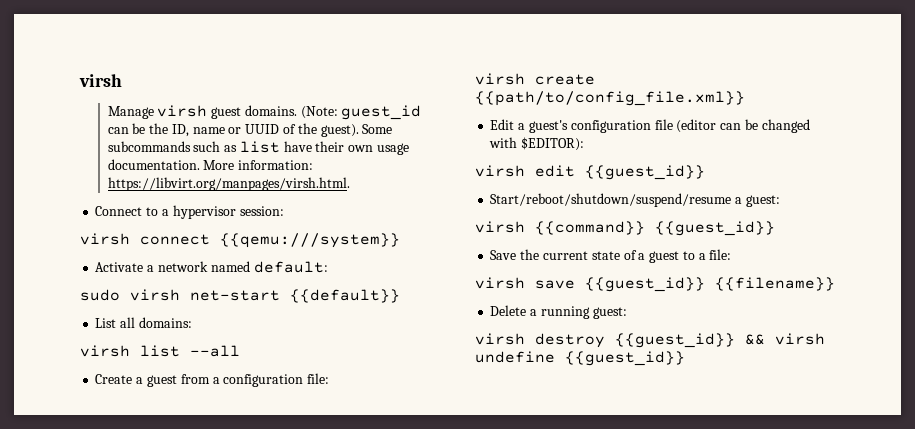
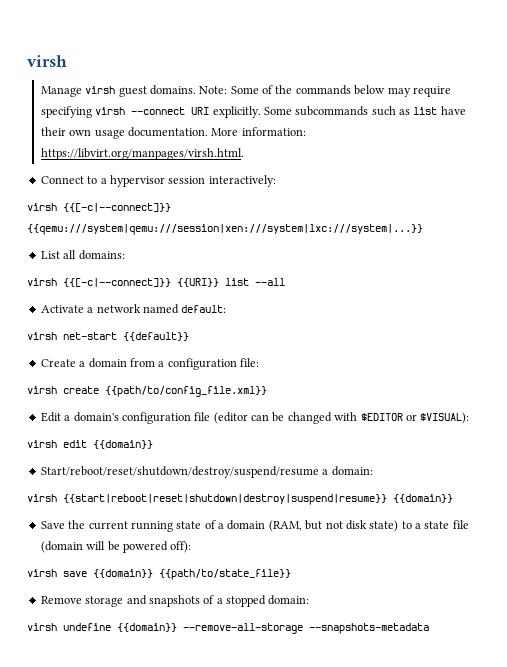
- (Note: guest_id can be the ID, name or UUID of the guest).
+ Note: Some of the commands below may require specifying virsh --connect URI explicitly.
- Connect to a hypervisor session:
- virsh connect {{qemu:///system}}
+ Connect to a hypervisor session interactively:
+ virsh {{[-c|--connect]}} {{qemu:///system|qemu:///session|xen:///system|lxc:///system|...}}
+ List all domains:
+ virsh {{[-c|--connect]}} {{URI}} list --all
- sudo virsh net-start {{default}}
+ virsh net-start {{default}}
- List all domains:
- virsh list --all
- Create a guest from a configuration file:
+ Create a domain from a configuration file:
- Edit a guest's configuration file (editor can be changed with $EDITOR):
+ Edit a domain's configuration file (editor can be changed with $EDITOR or $VISUAL):
- virsh edit {{guest_id}}
- Start/reboot/shutdown/suspend/resume a guest:
- virsh {{command}} {{guest_id}}
+ virsh edit {{domain}}
+ Start/reboot/reset/shutdown/destroy/suspend/resume a domain:
+ virsh {{start|reboot|reset|shutdown|destroy|suspend|resume}} {{domain}}
- Save the current state of a guest to a file:
- virsh save {{guest_id}} {{filename}}
- Delete a running guest:
- virsh destroy {{guest_id}} && virsh undefine {{guest_id}}
+ Save the current running state of a domain (RAM, but not disk state) to a state file (domain will be powered off):
+ virsh save {{domain}} {{path/to/state_file}}
+ Remove storage and snapshots of a stopped domain:
+ virsh undefine {{domain}} --remove-all-storage --snapshots-metadata

